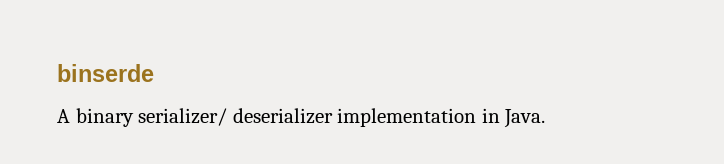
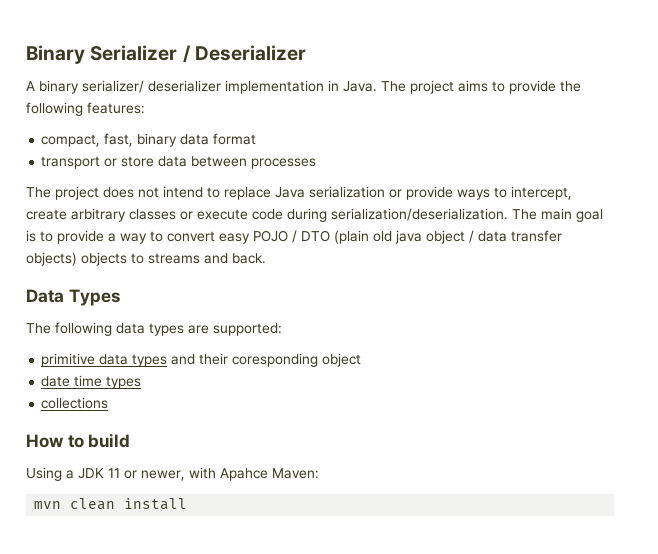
- binserde
+ Binary Serializer / Deserializer
+ The project aims to provide the following features:
+ compact, fast, binary data format
+ transport or store data between processes
+ The project does not intend to replace Java serialization or provide ways to intercept, create arbitrary classes or execute code during serialization/deserialization. The main goal is to provide a way to convert easy POJO / DTO (plain old java object / data transfer objects) objects to streams and back.
+ Data Types
+ The following data types are supported:
+ primitive data types and their coresponding object
+ date time types
+ collections
+ How to build
+ Using a JDK 11 or newer, with Apahce Maven:
+ mvn clean install

